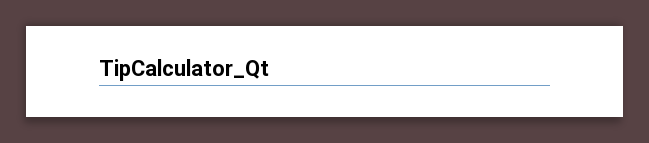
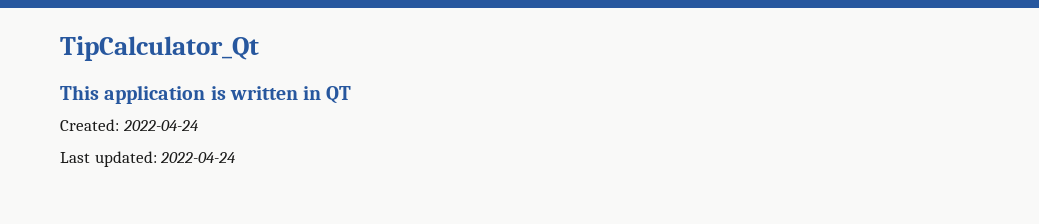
+ This application is written in QT
+ Created: 2022-04-24
+ Last updated: 2022-04-24

